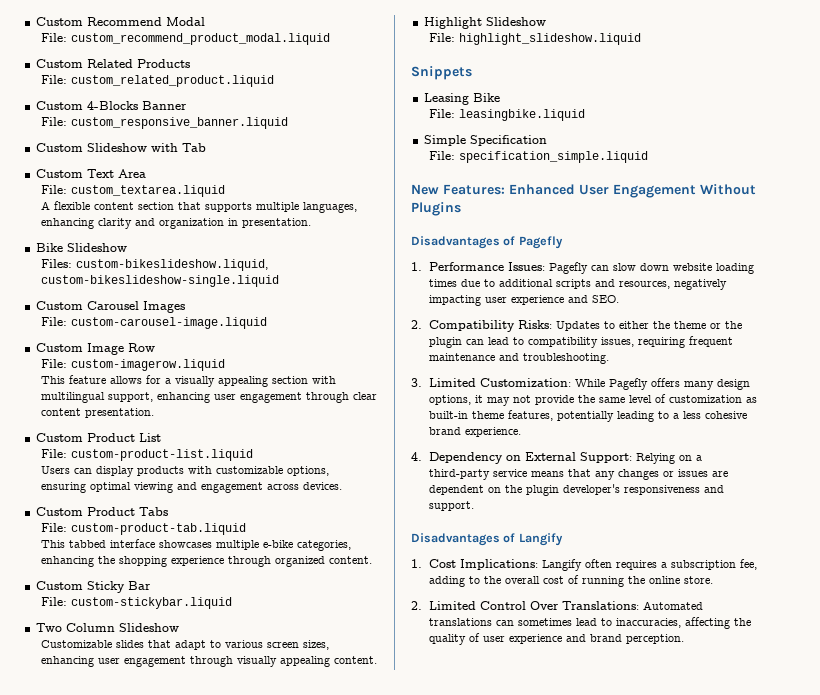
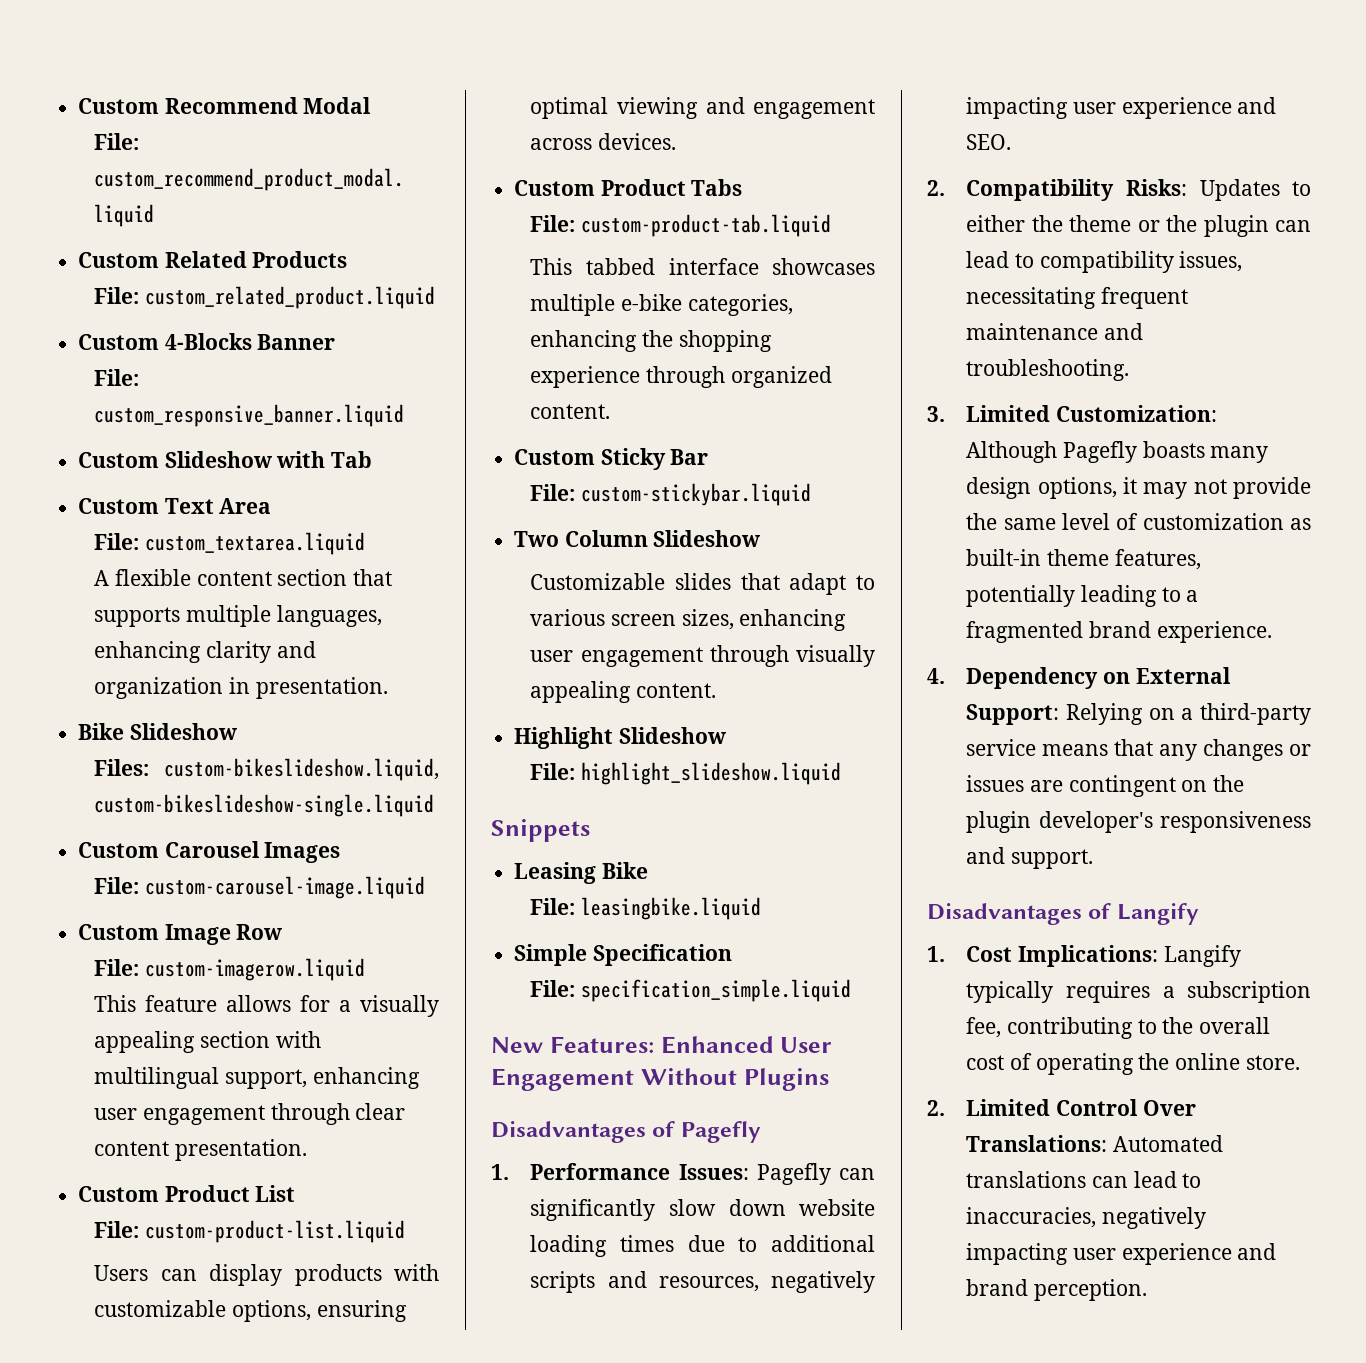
- 1. Performance Issues: Pagefly can slow down website loading times due to additional scripts and resources, negatively impacting user experience and SEO.
+ 1. Performance Issues: Pagefly can significantly slow down website loading times due to additional scripts and resources, negatively impacting user experience and SEO.
- 2. Compatibility Risks: Updates to either the theme or the plugin can lead to compatibility issues, requiring frequent maintenance and troubleshooting.
+ 2. Compatibility Risks: Updates to either the theme or the plugin can lead to compatibility issues, necessitating frequent maintenance and troubleshooting.
- 3. Limited Customization: While Pagefly offers many design options, it may not provide the same level of customization as built-in theme features, potentially leading to a less cohesive brand experience.
+ 3. Limited Customization: Although Pagefly boasts many design options, it may not provide the same level of customization as built-in theme features, potentially leading to a fragmented brand experience.
- 4. Dependency on External Support: Relying on a third-party service means that any changes or issues are dependent on the plugin developer's responsiveness and support.
+ 4. Dependency on External Support: Relying on a third-party service means that any changes or issues are contingent on the plugin developer's responsiveness and support.
- 1. Cost Implications: Langify often requires a subscription fee, adding to the overall cost of running the online store.
+ 1. Cost Implications: Langify typically requires a subscription fee, contributing to the overall cost of operating the online store.
- 2. Limited Control Over Translations: Automated translations can sometimes lead to inaccuracies, affecting the quality of user experience and brand perception.
+ 2. Limited Control Over Translations: Automated translations can lead to inaccuracies, negatively impacting user experience and brand perception.

